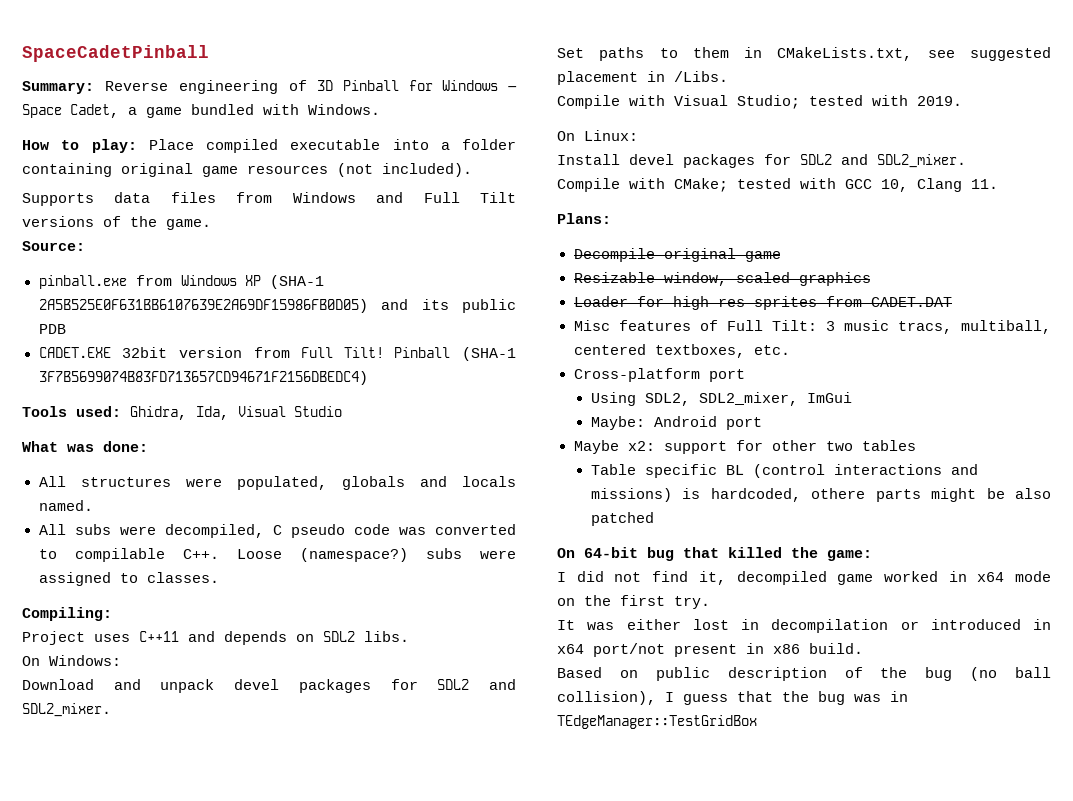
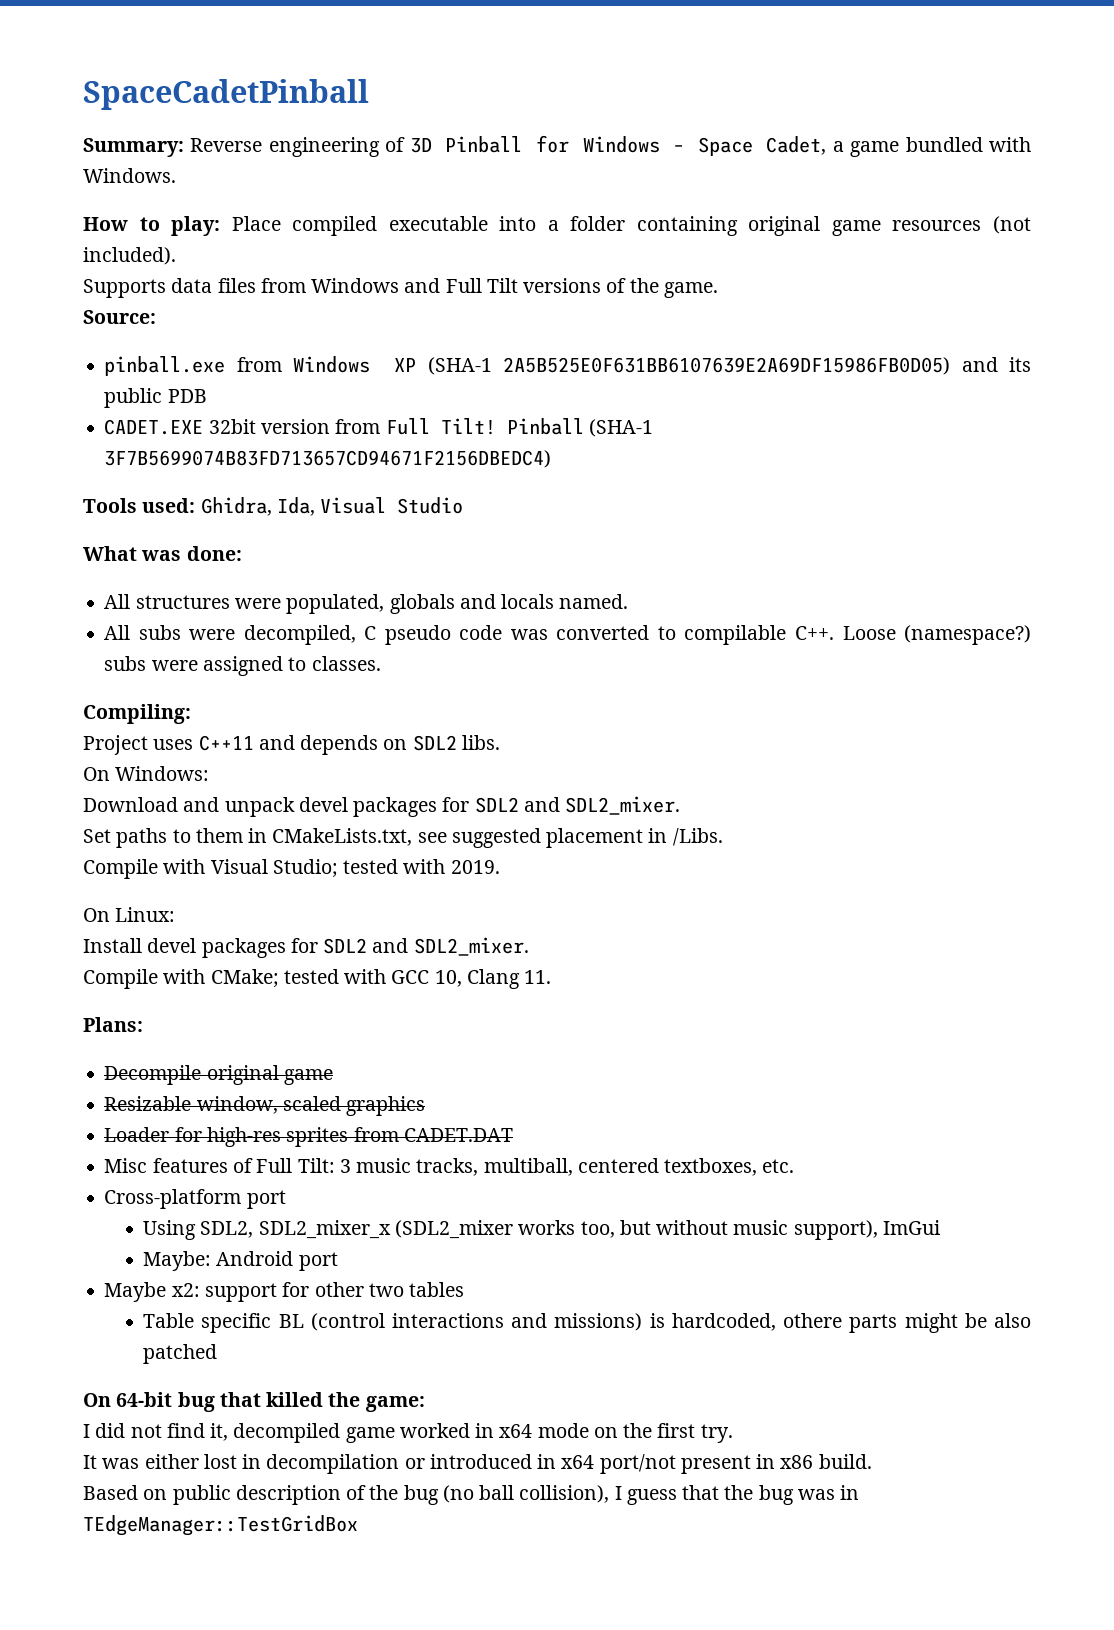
- Misc features of Full Tilt: 3 music tracs, multiball, centered textboxes, etc.
+ Misc features of Full Tilt: 3 music tracks, multiball, centered textboxes, etc.
- Using SDL2, SDL2_mixer, ImGui
+ Using SDL2, SDL2_mixer_x (SDL2_mixer works too, but without music support), ImGui

